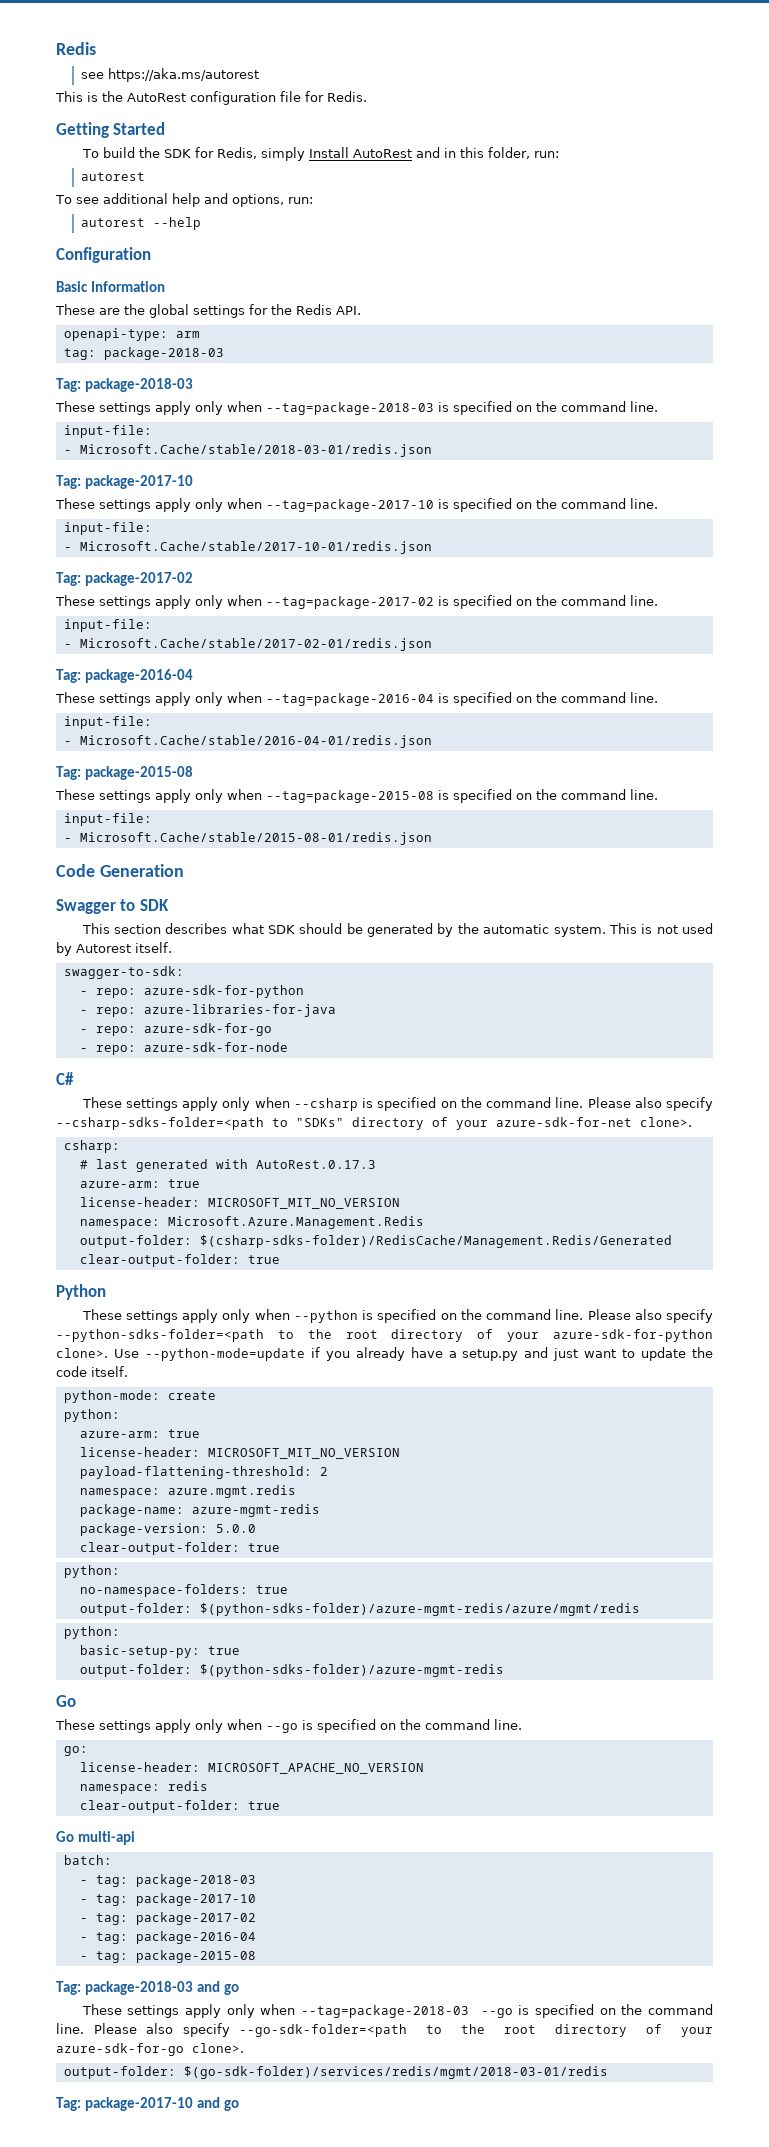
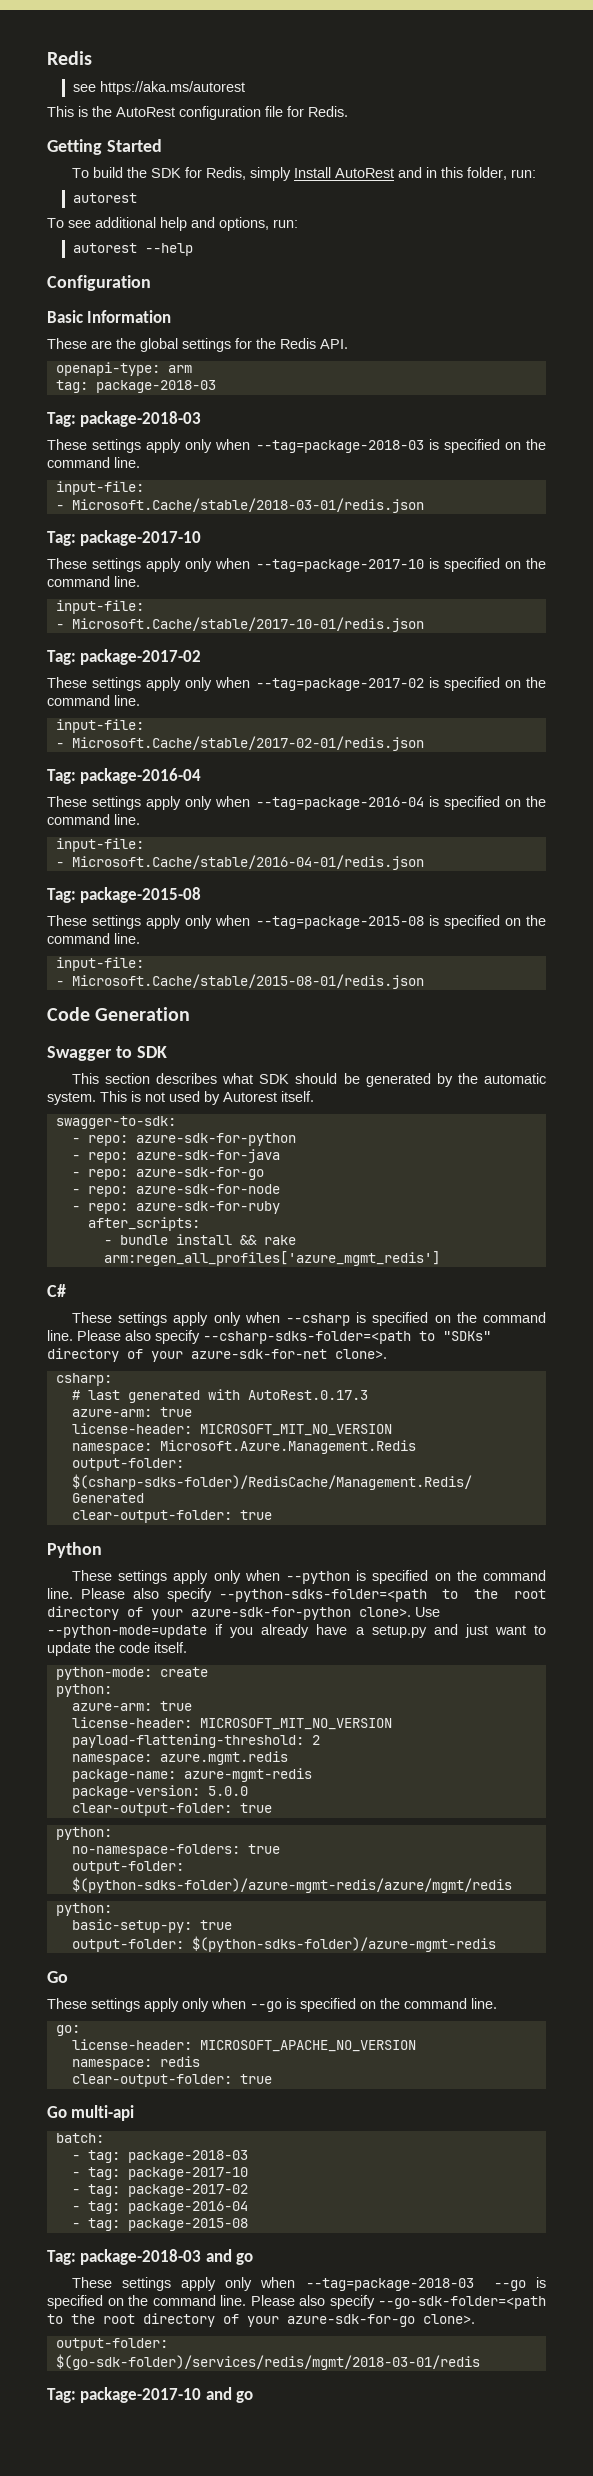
- - repo: azure-libraries-for-java
+ - repo: azure-sdk-for-java
+ - repo: azure-sdk-for-ruby
+ after_scripts:
+ - bundle install && rake arm:regen_all_profiles['azure_mgmt_redis']

